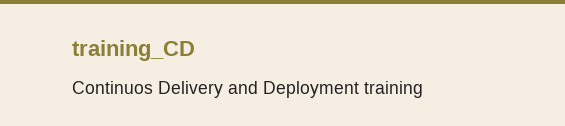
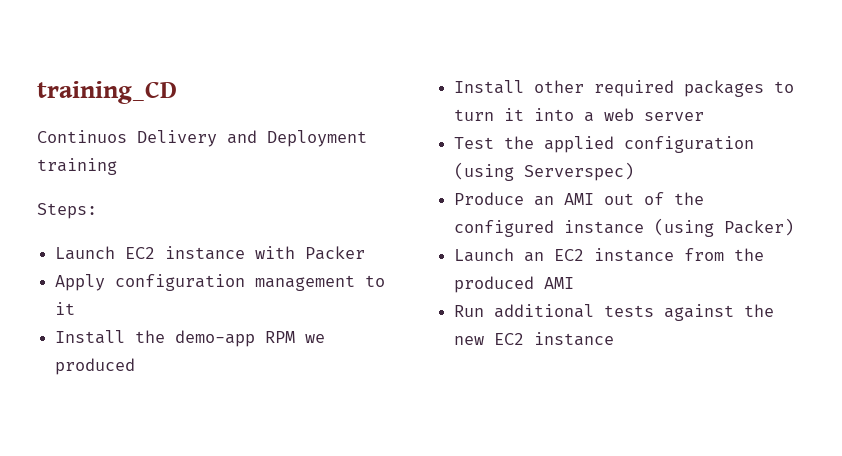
+ Steps:
+ Launch EC2 instance with Packer
+ Apply configuration management to it
+ Install the demo-app RPM we produced
+ Install other required packages to turn it into a web server
+ Test the applied configuration (using Serverspec)
+ Produce an AMI out of the configured instance (using Packer)
+ Launch an EC2 instance from the produced AMI
+ Run additional tests against the new EC2 instance

